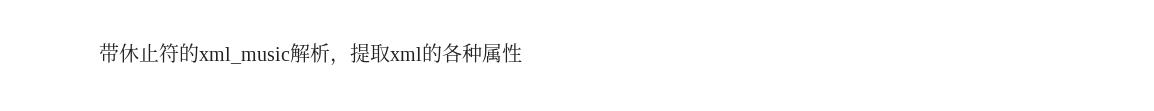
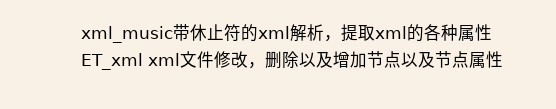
- 带休止符的xml_music解析，提取xml的各种属性
+ xml_music带休止符的xml解析，提取xml的各种属性ET_xml xml文件修改，删除以及增加节点以及节点属性

